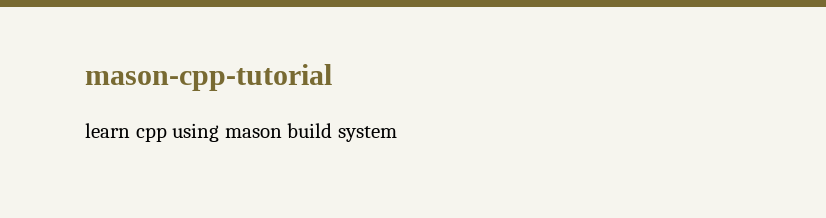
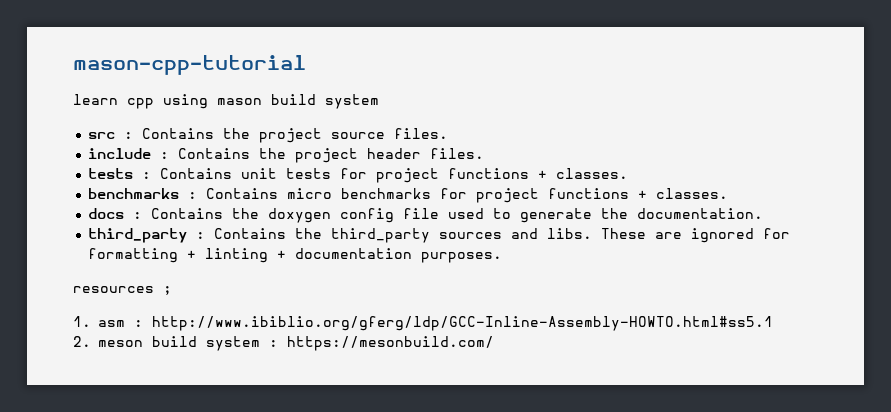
+ src : Contains the project source files.
+ include : Contains the project header files.
+ tests : Contains unit tests for project functions + classes.
+ benchmarks : Contains micro benchmarks for project functions + classes.
+ docs : Contains the doxygen config file used to generate the documentation.
+ third_party : Contains the third_party sources and libs. These are ignored for formatting + linting + documentation purposes.
+ resources ;
+ 1. asm : http://www.ibiblio.org/gferg/ldp/GCC-Inline-Assembly-HOWTO.html#ss5.1
+ 2. meson build system : https://mesonbuild.com/

